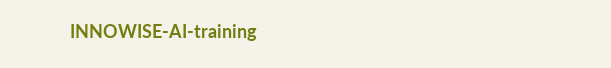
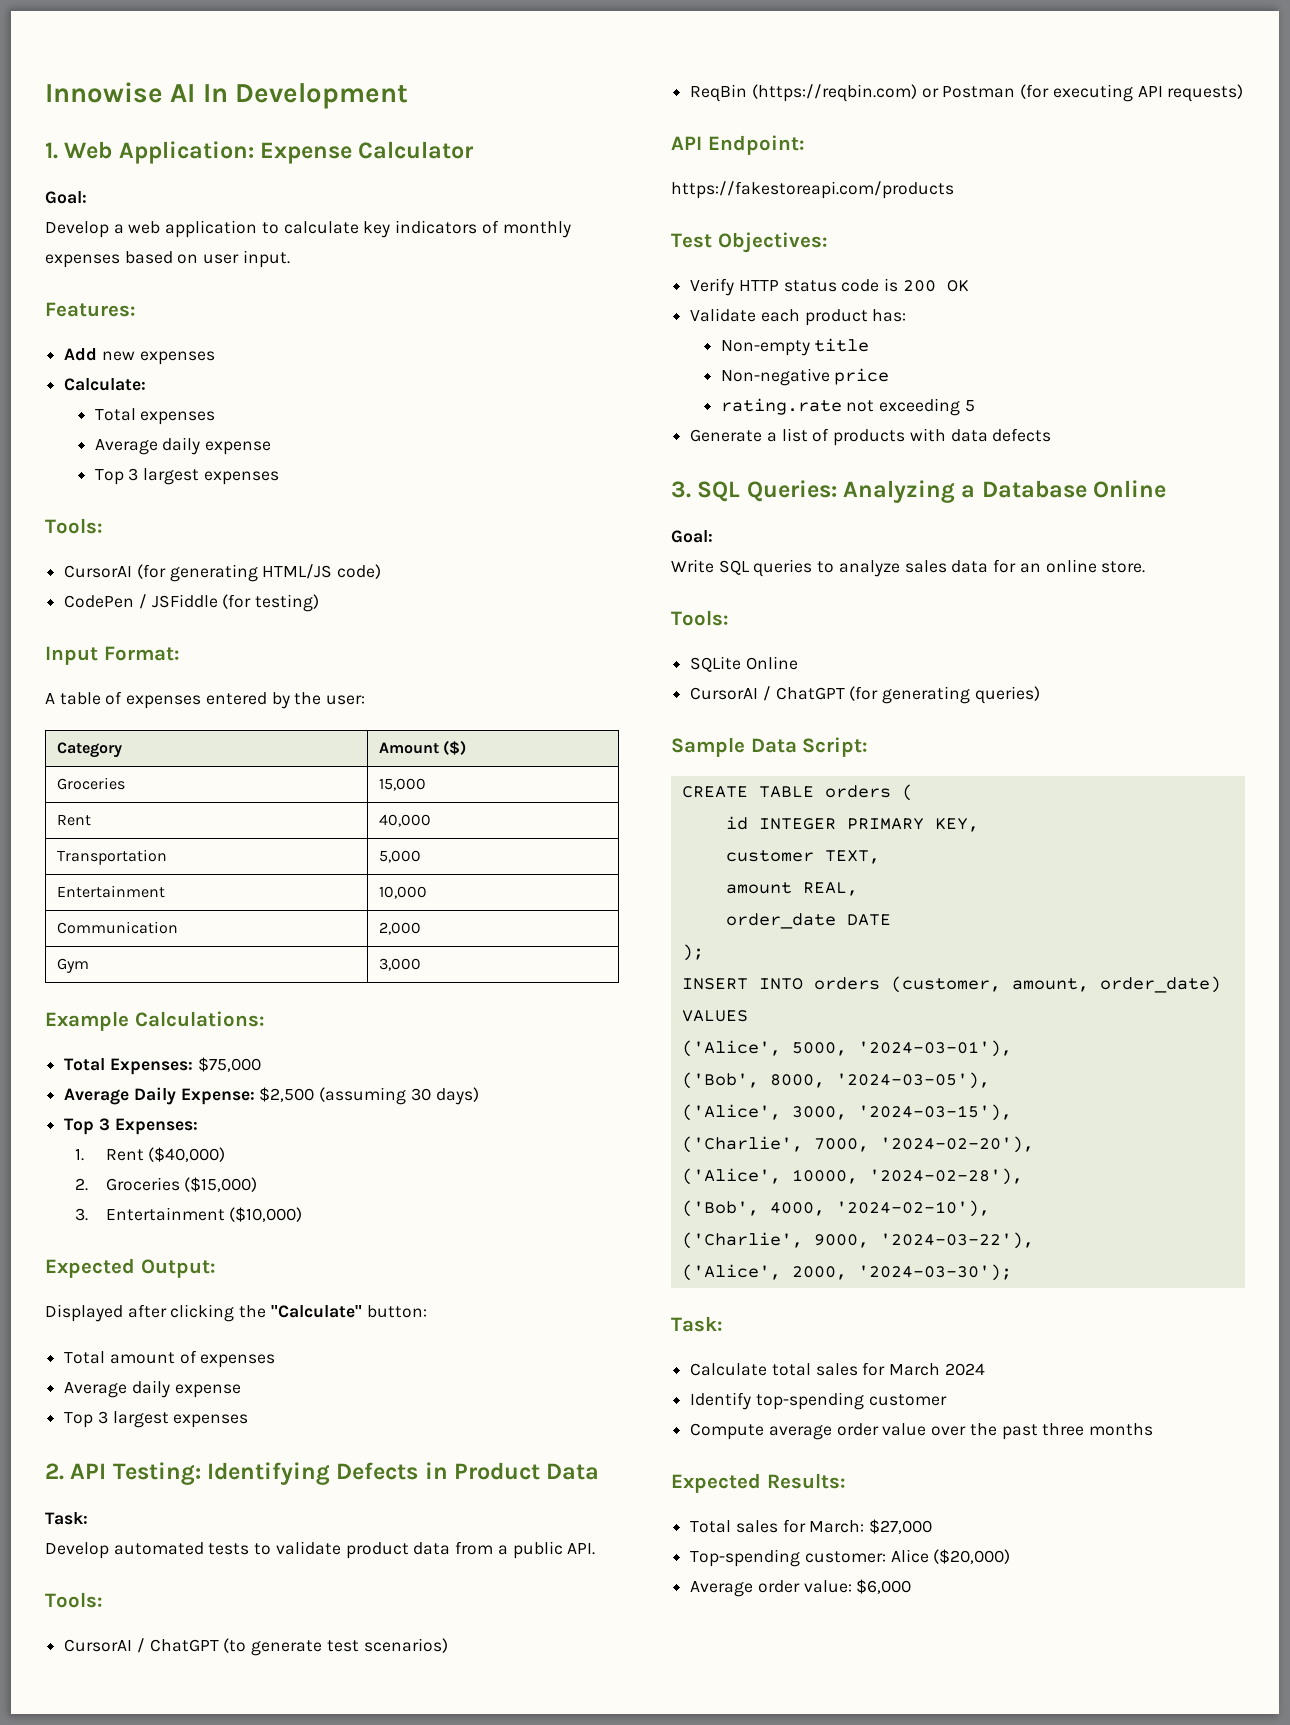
- INNOWISE-AI-training
+ Innowise AI In Development
+ 1. Web Application: Expense Calculator
+ Goal:
+ Develop a web application to calculate key indicators of monthly expenses based on user input.
+ Features:
+ Add new expenses
+ Calculate:
+ Total expenses
+ Average daily expense
+ Top 3 largest expenses
+ Tools:
+ CursorAI (for generating HTML/JS code)
+ CodePen / JSFiddle (for testing)
+ Input Format:
+ A table of expenses entered by the user:
+ Category | Amount ($)
+ Groceries | 15,000
+ Rent | 40,000
+ Transportation | 5,000
+ Entertainment | 10,000
+ Communication | 2,000
+ Gym | 3,000
+ Example Calculations:
+ Total Expenses: $75,000
+ Average Daily Expense: $2,500 (assuming 30 days)
+ Top 3 Expenses:
+ 1. Rent ($40,000)
+ 2. Groceries ($15,000)
+ 3. Entertainment ($10,000)
+ Expected Output:
+ Displayed after clicking the "Calculate" button:
+ Total amount of expenses
+ Average daily expense
+ Top 3 largest expenses
+ 2. API Testing: Identifying Defects in Product Data
+ Task:
+ Develop automated tests to validate product data from a public API.
+ Tools:
+ CursorAI / ChatGPT (to generate test scenarios)
+ ReqBin (https://reqbin.com) or Postman (for executing API requests)
+ API Endpoint:
+ https://fakestoreapi.com/products
+ Test Objectives:
+ Verify HTTP status code is 200 OK
+ Validate each product has:
+ Non-empty title
+ Non-negative price
+ rating.rate not exceeding 5
+ Generate a list of products with data defects
+ 3. SQL Queries: Analyzing a Database Online
+ Goal:
+ Write SQL queries to analyze sales data for an online store.
+ Tools:
+ SQLite Online
+ CursorAI / ChatGPT (for generating queries)
+ Sample Data Script:
+ CREATE TABLE orders (
+ id INTEGER PRIMARY KEY,
+ customer TEXT,
+ amount REAL,
+ order_date DATE
+ );
+ INSERT INTO orders (customer, amount, order_date) VALUES
+ ('Alice', 5000, '2024-03-01'),
+ ('Bob', 8000, '2024-03-05'),
+ ('Alice', 3000, '2024-03-15'),
+ ('Charlie', 7000, '2024-02-20'),
+ ('Alice', 10000, '2024-02-28'),
+ ('Bob', 4000, '2024-02-10'),
+ ('Charlie', 9000, '2024-03-22'),
+ ('Alice', 2000, '2024-03-30');
+ Task:
+ Calculate total sales for March 2024
+ Identify top-spending customer
+ Compute average order value over the past three months
+ Expected Results:
+ Total sales for March: $27,000
+ Top-spending customer: Alice ($20,000)
+ Average order value: $6,000

